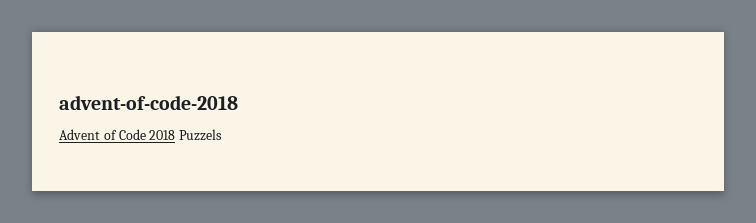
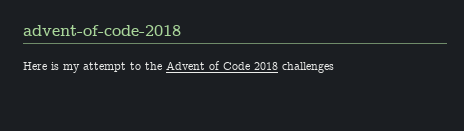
- Advent of Code 2018 Puzzels
+ Here is my attempt to the Advent of Code 2018 challenges

